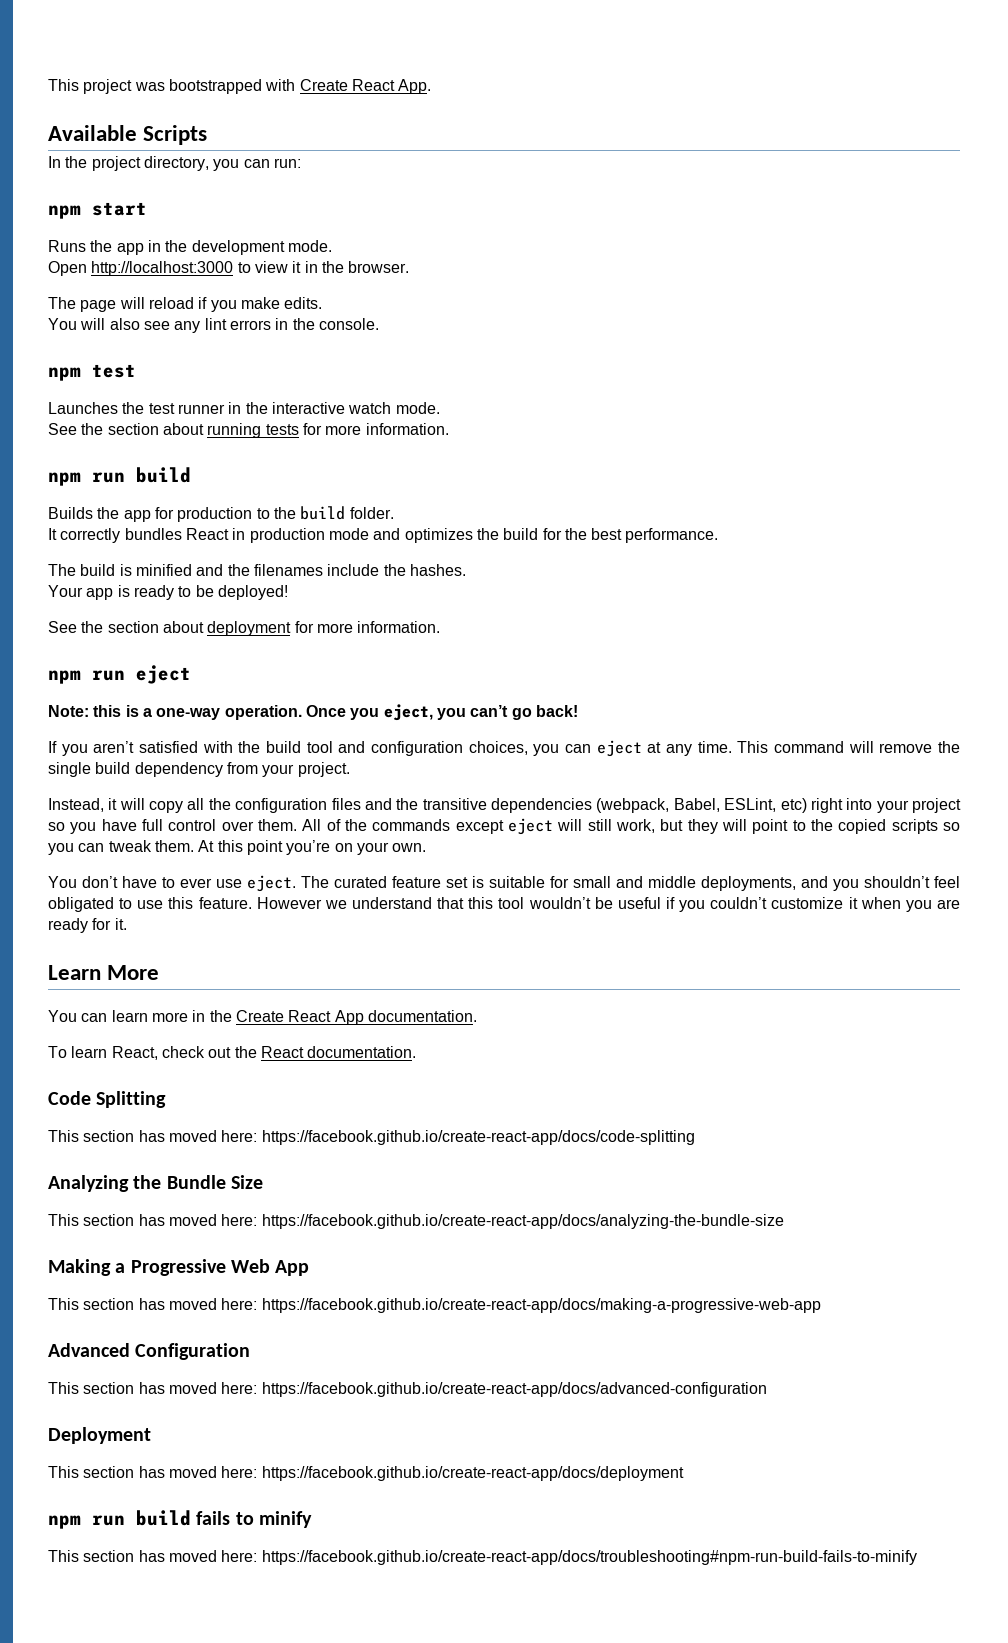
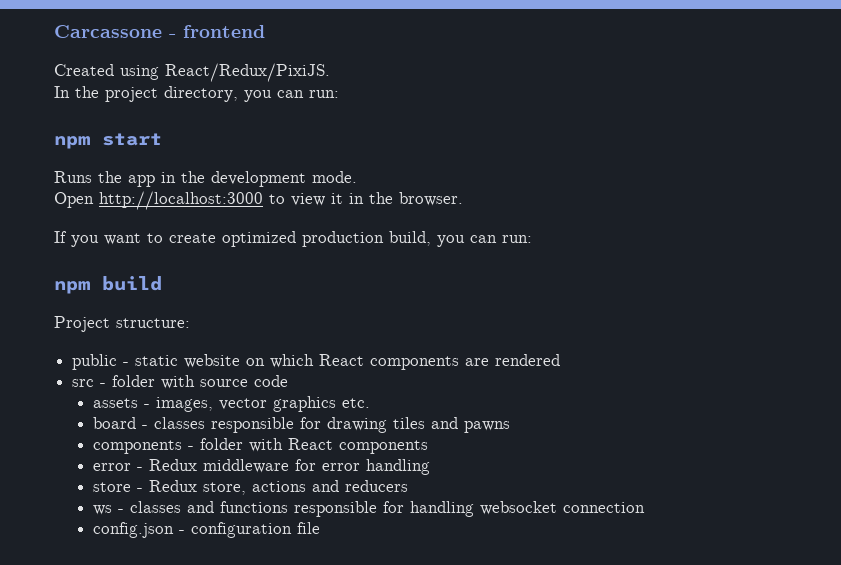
- This project was bootstrapped with Create React App.
- Available Scripts
+ Carcassone - frontend
+ Created using React/Redux/PixiJS.
- The page will reload if you make edits.
- You will also see any lint errors in the console.
- npm test
- Launches the test runner in the interactive watch mode.
- See the section about running tests for more information.
- npm run build
- Builds the app for production to the build folder.
- It correctly bundles React in production mode and optimizes the build for the best performance.
- The build is minified and the filenames include the hashes.
- Your app is ready to be deployed!
- See the section about deployment for more information.
- npm run eject
- Note: this is a one-way operation. Once you eject, you can’t go back!
- If you aren’t satisfied with the build tool and configuration choices, you can eject at any time. This command will remove the single build dependency from your project.
- Instead, it will copy all the configuration files and the transitive dependencies (webpack, Babel, ESLint, etc) right into your project so you have full control over them. All of the commands except eject will still work, but they will point to the copied scripts so you can tweak them. At this point you’re on your own.
- You don’t have to ever use eject. The curated feature set is suitable for small and middle deployments, and you shouldn’t feel obligated to use this feature. However we understand that this tool wouldn’t be useful if you couldn’t customize it when you are ready for it.
- Learn More
- You can learn more in the Create React App documentation.
- To learn React, check out the React documentation.
- Code Splitting
- This section has moved here: https://facebook.github.io/create-react-app/docs/code-splitting
- Analyzing the Bundle Size
- This section has moved here: https://facebook.github.io/create-react-app/docs/analyzing-the-bundle-size
- Making a Progressive Web App
- This section has moved here: https://facebook.github.io/create-react-app/docs/making-a-progressive-web-app
- Advanced Configuration
- This section has moved here: https://facebook.github.io/create-react-app/docs/advanced-configuration
- Deployment
- This section has moved here: https://facebook.github.io/create-react-app/docs/deployment
- npm run build fails to minify
- This section has moved here: https://facebook.github.io/create-react-app/docs/troubleshooting#npm-run-build-fails-to-minify
+ If you want to create optimized production build, you can run:
+ npm build
+ Project structure:
+ public - static website on which React components are rendered
+ src - folder with source code
+ assets - images, vector graphics etc.
+ board - classes responsible for drawing tiles and pawns
+ components - folder with React components
+ error - Redux middleware for error handling
+ store - Redux store, actions and reducers
+ ws - classes and functions responsible for handling websocket connection
+ config.json - configuration file

